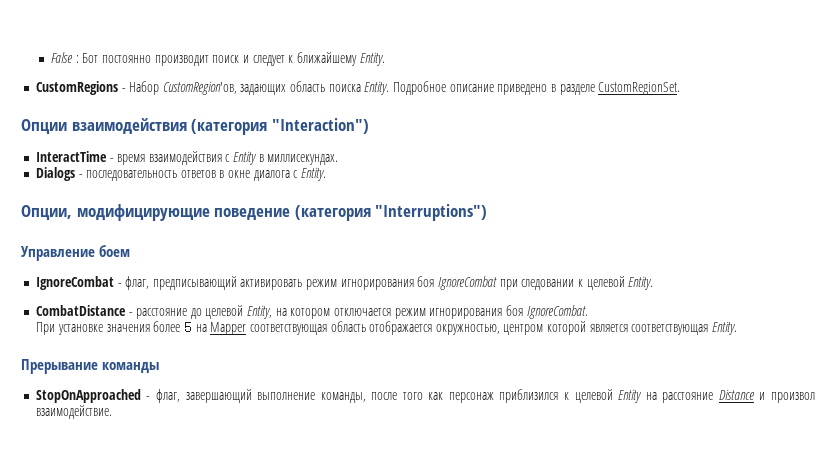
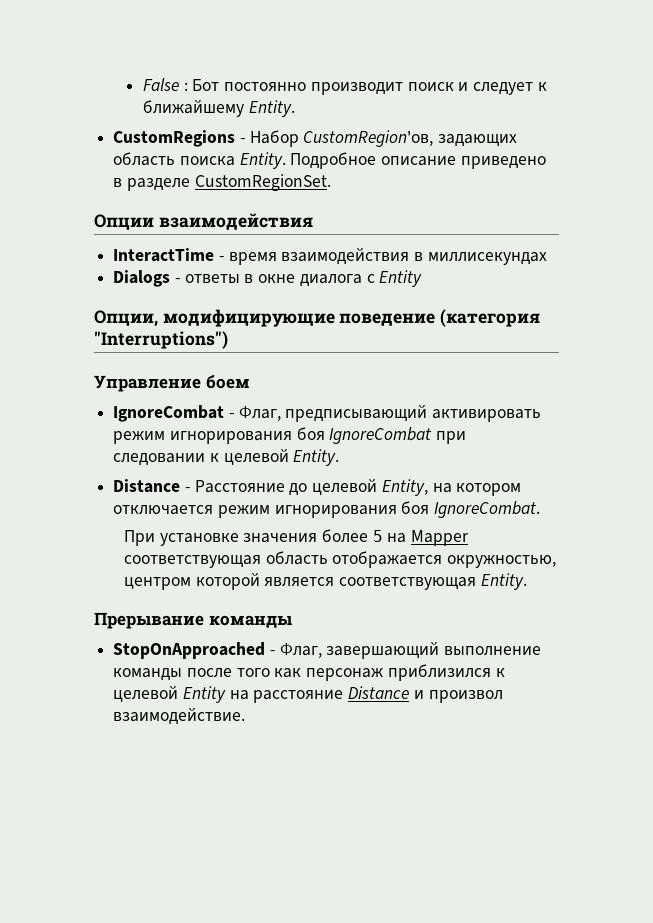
- Опции взаимодействия (категория "Interaction")
+ Опции взаимодействия
- InteractTime - время взаимодействия c Entity в миллисекундах.
+ InteractTime - время взаимодействия в миллисекундах
- Dialogs - последовательность ответов в окне диалога с Entity.
+ Dialogs - ответы в окне диалога с Entity
- IgnoreCombat - флаг, предписывающий активировать режим игнорирования боя IgnoreCombat при следовании к целевой Entity.
+ IgnoreCombat - Флаг, предписывающий активировать режим игнорирования боя IgnoreCombat при следовании к целевой Entity.
- CombatDistance - расстояние до целевой Entity, на котором отключается режим игнорирования боя IgnoreCombat.
+ Distance - Расстояние до целевой Entity, на котором отключается режим игнорирования боя IgnoreCombat.
- StopOnApproached - флаг, завершающий выполнение команды, после того как персонаж приблизился к целевой Entity на расстояние Distance и произвол взаимодействие.
+ StopOnApproached - Флаг, завершающий выполнение команды после того как персонаж приблизился к целевой Entity на расстояние Distance и произвол взаимодействие.

